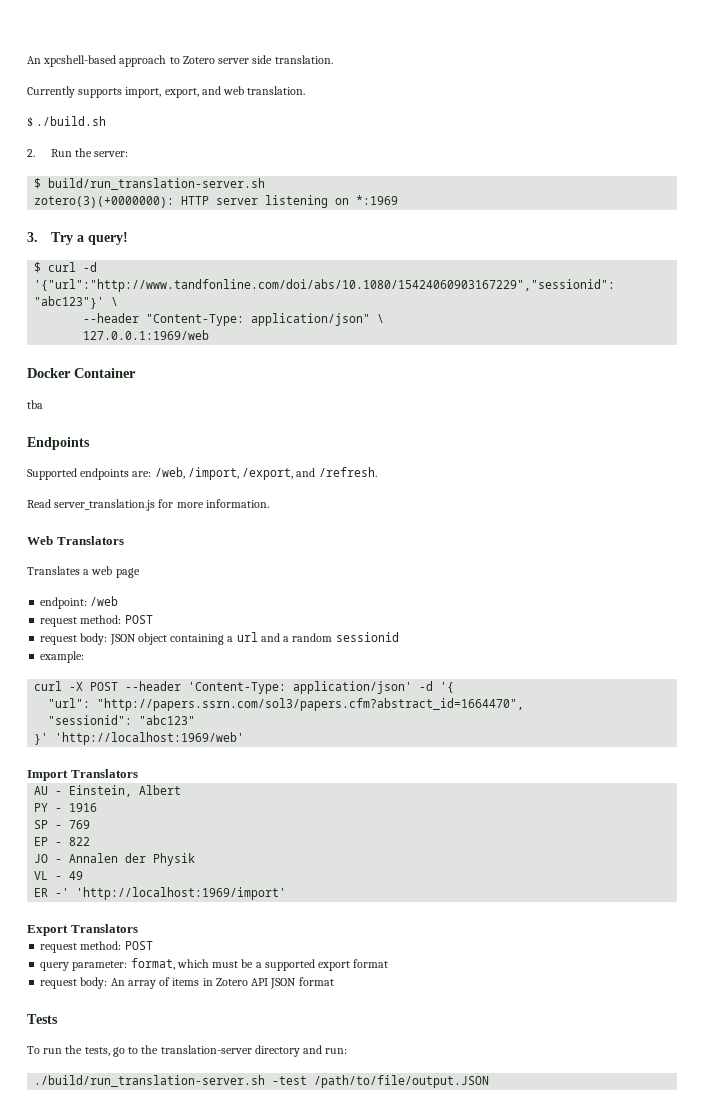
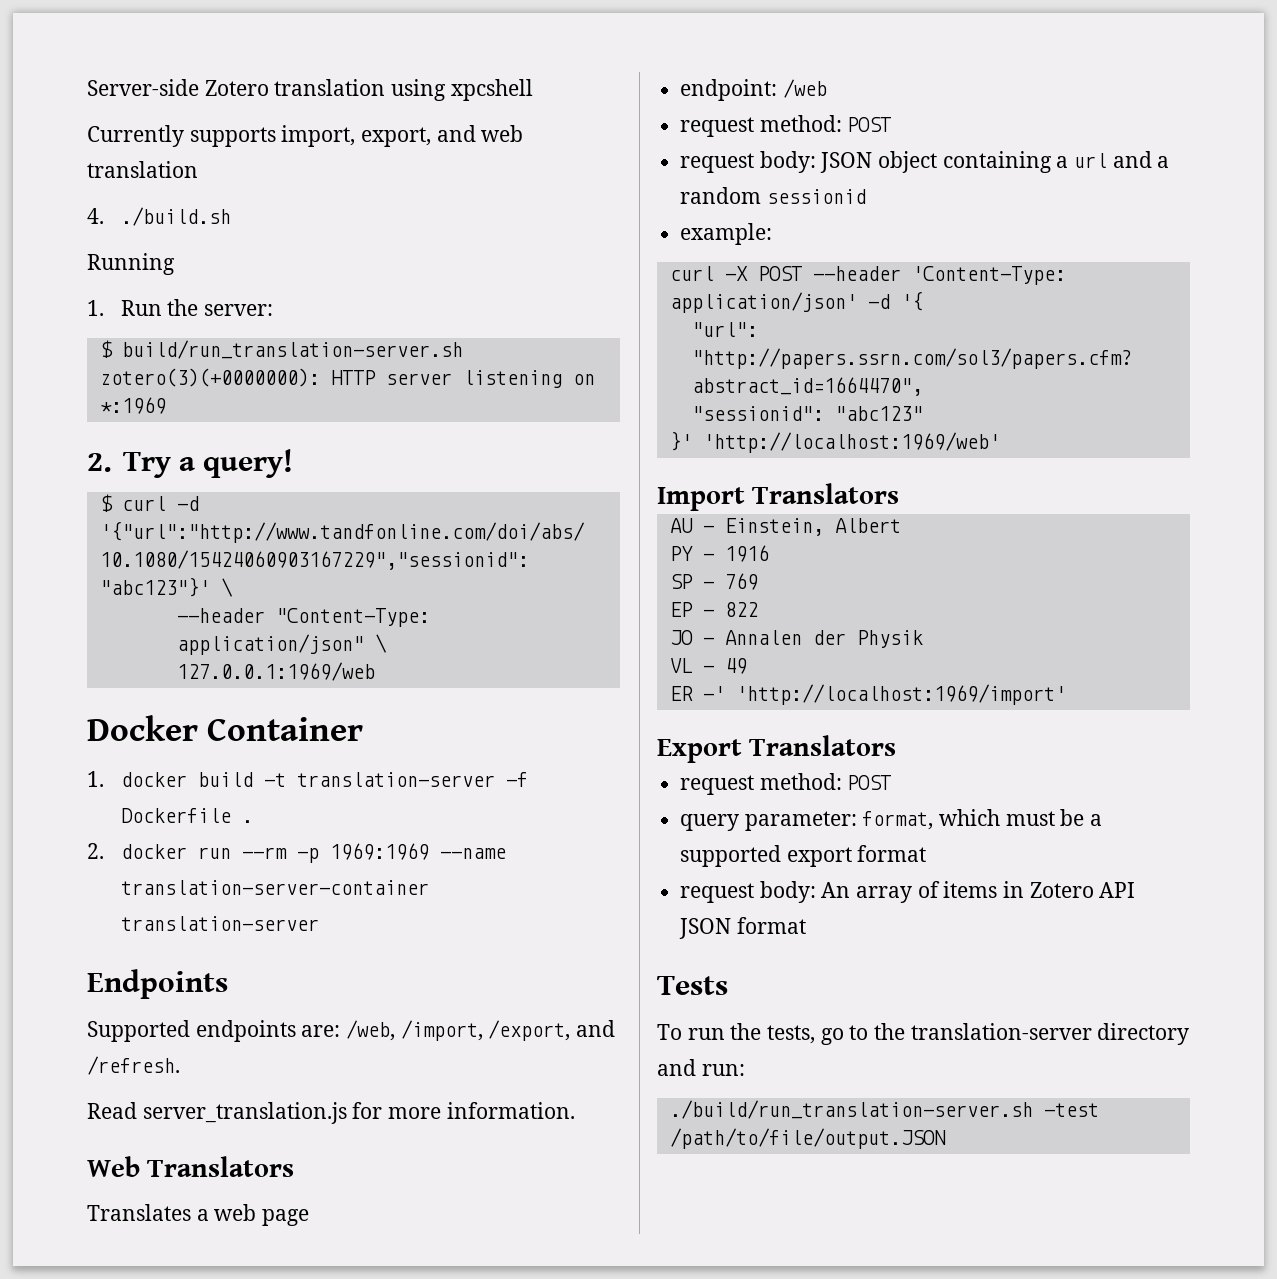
- An xpcshell-based approach to Zotero server side translation.
+ Server-side Zotero translation using xpcshell
- Currently supports import, export, and web translation.
- $ ./build.sh
+ Currently supports import, export, and web translation
+ 4. ./build.sh
- 2. Run the server:
+ Running
+ 1. Run the server:
- 3. Try a query!
+ 2. Try a query!
- tba
+ 1. docker build -t translation-server -f Dockerfile .
+ 2. docker run --rm -p 1969:1969 --name translation-server-container translation-server

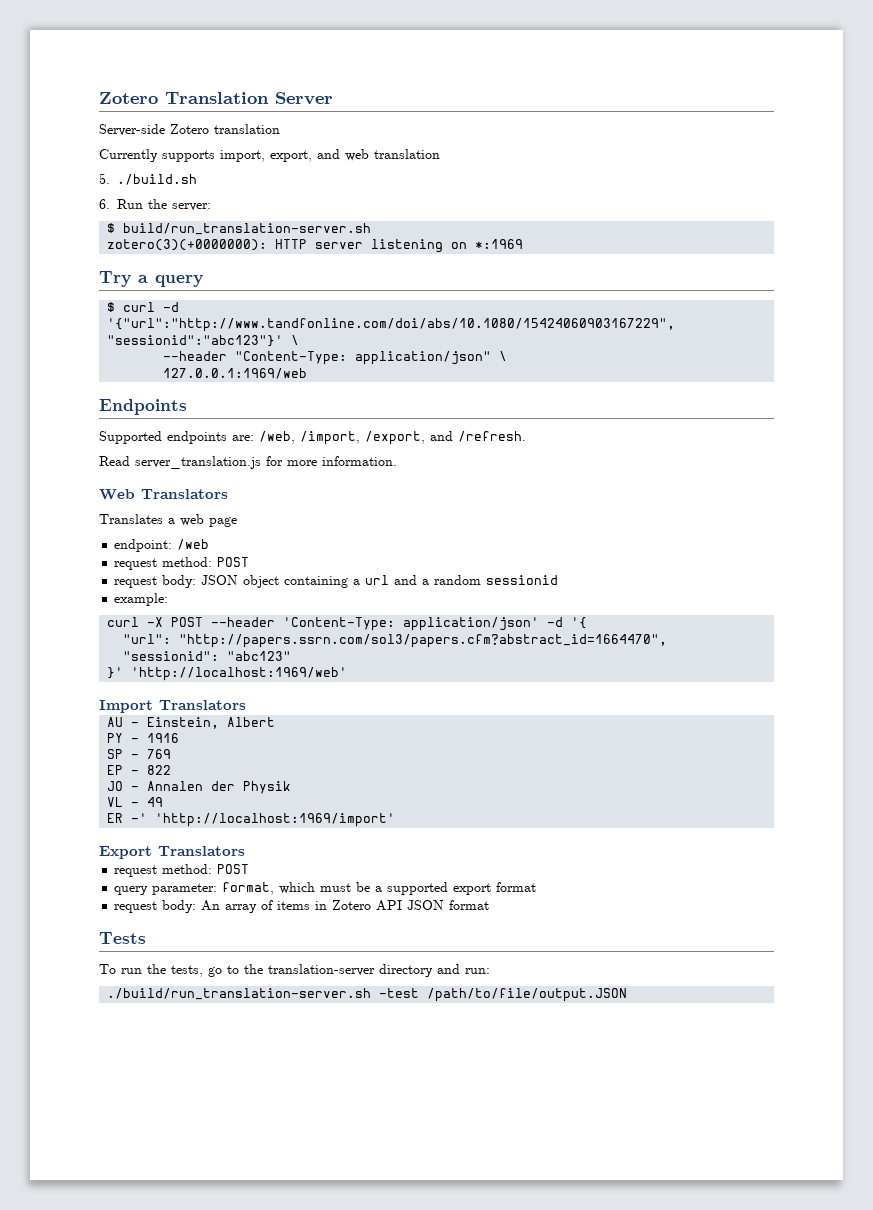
+ Zotero Translation Server
- Server-side Zotero translation using xpcshell
+ Server-side Zotero translation
- 4. ./build.sh
+ 5. ./build.sh
- Running
- 1. Run the server:
+ 6. Run the server:
- 2. Try a query!
+ Try a query
- Docker Container
- 1. docker build -t translation-server -f Dockerfile .
- 2. docker run --rm -p 1969:1969 --name translation-server-container translation-server

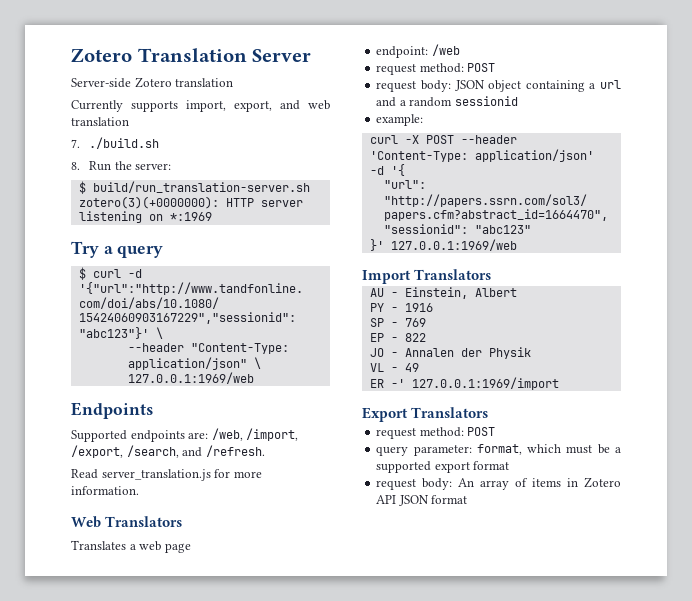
- 5. ./build.sh
+ 7. ./build.sh
- 6. Run the server:
+ 8. Run the server:
- Supported endpoints are: /web, /import, /export, and /refresh.
+ Supported endpoints are: /web, /import, /export, /search, and /refresh.
- }' 'http://localhost:1969/web'
+ }' 127.0.0.1:1969/web
- ER -' 'http://localhost:1969/import'
+ ER -' 127.0.0.1:1969/import
- Tests
- To run the tests, go to the translation-server directory and run:
- ./build/run_translation-server.sh -test /path/to/file/output.JSON

